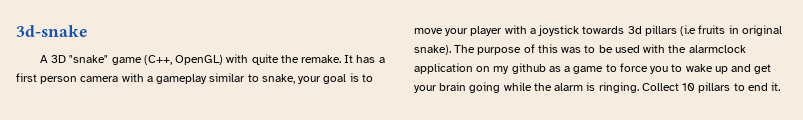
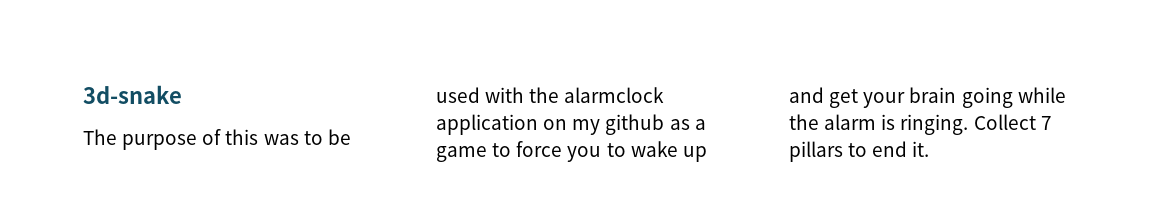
- A 3D "snake" game (C++, OpenGL) with quite the remake. It has a first person camera with a gameplay similar to snake, your goal is to move your player with a joystick towards 3d pillars (i.e fruits in original snake).
- Collect 10 pillars to end it.
+ Collect 7 pillars to end it.

